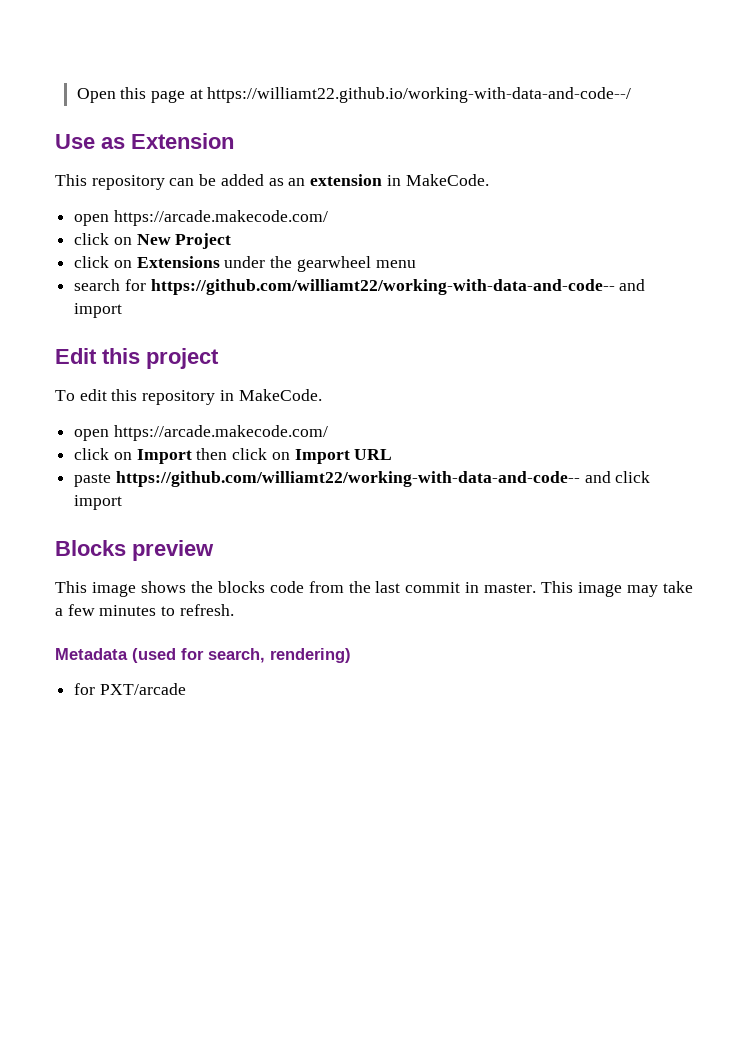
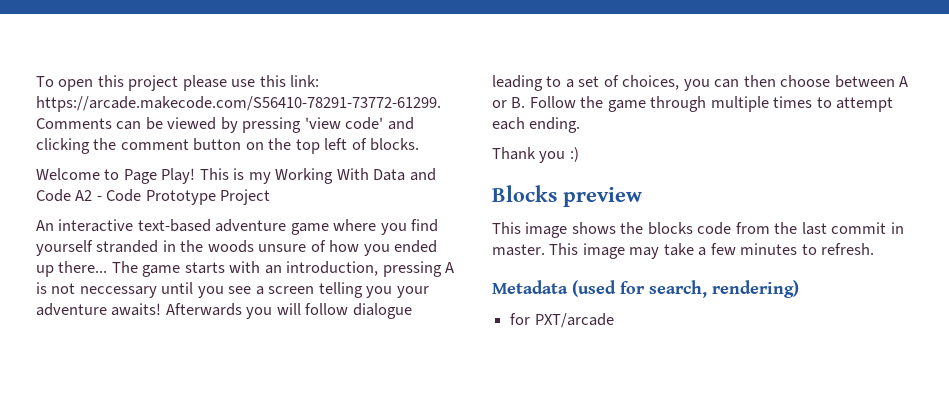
- Open this page at https://williamt22.github.io/working-with-data-and-code--/
- Use as Extension
- This repository can be added as an extension in MakeCode.
- open https://arcade.makecode.com/
- click on New Project
- click on Extensions under the gearwheel menu
- search for https://github.com/williamt22/working-with-data-and-code-- and import
- Edit this project
- To edit this repository in MakeCode.
- open https://arcade.makecode.com/
- click on Import then click on Import URL
- paste https://github.com/williamt22/working-with-data-and-code-- and click import
+ To open this project please use this link: https://arcade.makecode.com/S56410-78291-73772-61299. Comments can be viewed by pressing 'view code' and clicking the comment button on the top left of blocks.
+ Welcome to Page Play! This is my Working With Data and Code A2 - Code Prototype Project
+ An interactive text-based adventure game where you find yourself stranded in the woods unsure of how you ended up there... The game starts with an introduction, pressing A is not neccessary until you see a screen telling you your adventure awaits! Afterwards you will follow dialogue leading to a set of choices, you can then choose between A or B. Follow the game through multiple times to attempt each ending.
+ Thank you :)

